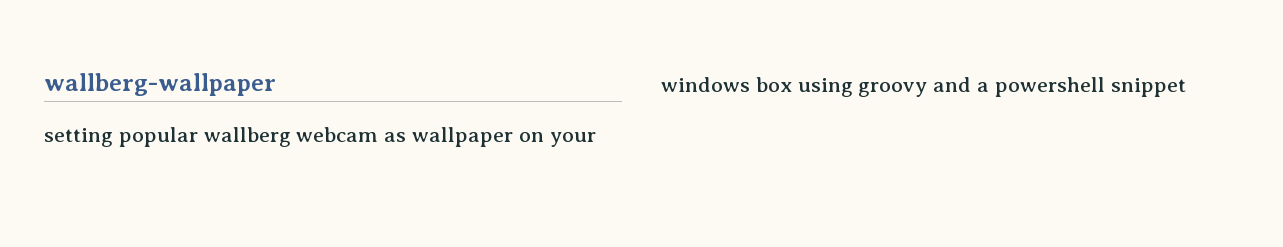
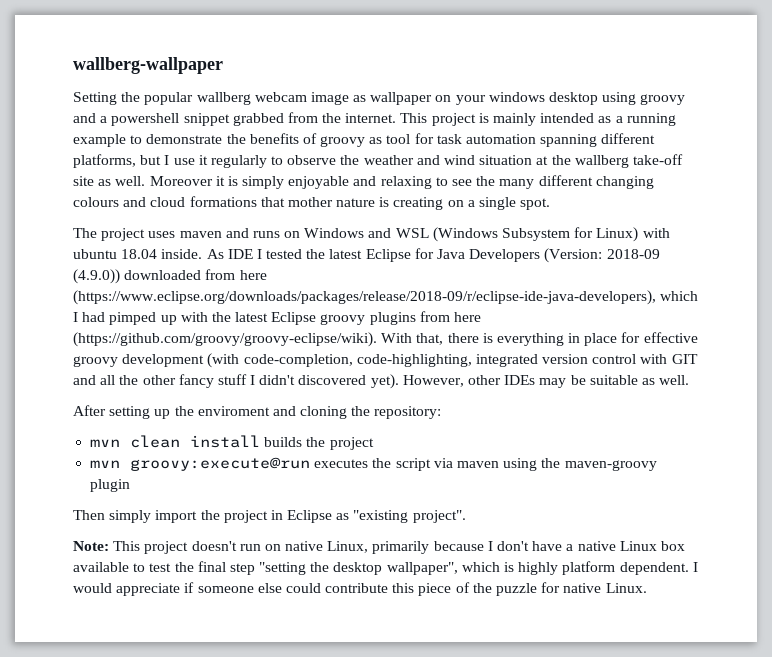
- setting popular wallberg webcam as wallpaper on your windows box using groovy and a powershell snippet
+ Setting the popular wallberg webcam image as wallpaper on your windows desktop using groovy and a powershell snippet grabbed from the internet. This project is mainly intended as a running example to demonstrate the benefits of groovy as tool for task automation spanning different platforms, but I use it regularly to observe the weather and wind situation at the wallberg take-off site as well. Moreover it is simply enjoyable and relaxing to see the many different changing colours and cloud formations that mother nature is creating on a single spot.
+ The project uses maven and runs on Windows and WSL (Windows Subsystem for Linux) with ubuntu 18.04 inside. As IDE I tested the latest Eclipse for Java Developers (Version: 2018-09 (4.9.0)) downloaded from here (https://www.eclipse.org/downloads/packages/release/2018-09/r/eclipse-ide-java-developers), which I had pimped up with the latest Eclipse groovy plugins from here (https://github.com/groovy/groovy-eclipse/wiki). With that, there is everything in place for effective groovy development (with code-completion, code-highlighting, integrated version control with GIT and all the other fancy stuff I didn't discovered yet). However, other IDEs may be suitable as well.
+ After setting up the enviroment and cloning the repository:
+ mvn clean install builds the project
+ mvn groovy:execute@run executes the script via maven using the maven-groovy plugin
+ Then simply import the project in Eclipse as "existing project".
+ Note: This project doesn't run on native Linux, primarily because I don't have a native Linux box available to test the final step "setting the desktop wallpaper", which is highly platform dependent. I would appreciate if someone else could contribute this piece of the puzzle for native Linux.

